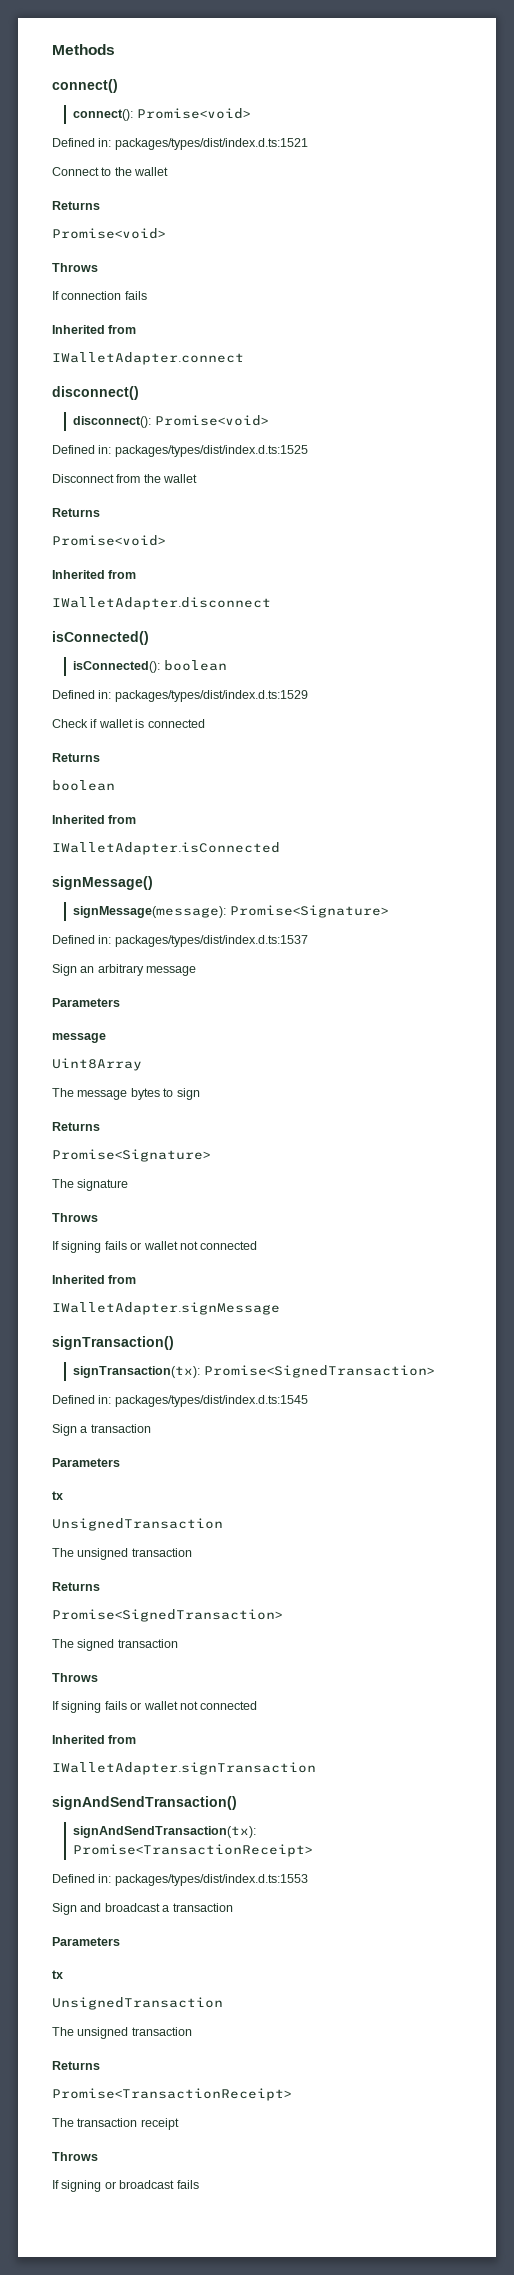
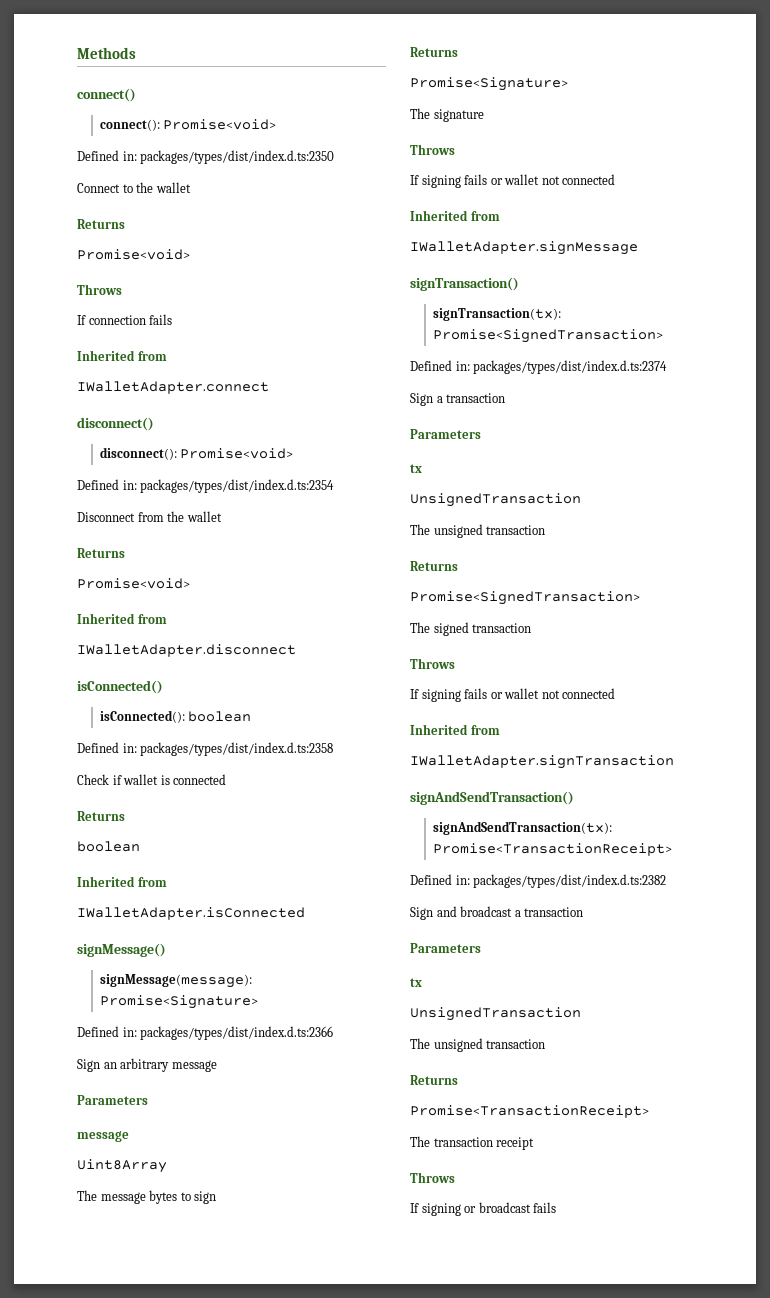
- Defined in: packages/types/dist/index.d.ts:1521
+ Defined in: packages/types/dist/index.d.ts:2350
- Defined in: packages/types/dist/index.d.ts:1525
+ Defined in: packages/types/dist/index.d.ts:2354
- Defined in: packages/types/dist/index.d.ts:1529
+ Defined in: packages/types/dist/index.d.ts:2358
- Defined in: packages/types/dist/index.d.ts:1537
+ Defined in: packages/types/dist/index.d.ts:2366
- Defined in: packages/types/dist/index.d.ts:1545
+ Defined in: packages/types/dist/index.d.ts:2374
- Defined in: packages/types/dist/index.d.ts:1553
+ Defined in: packages/types/dist/index.d.ts:2382

